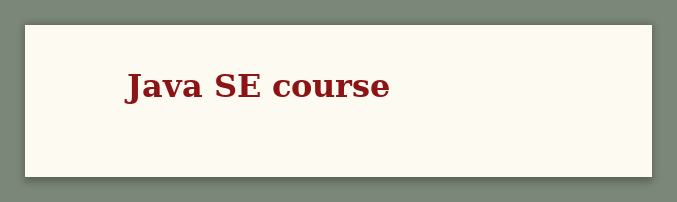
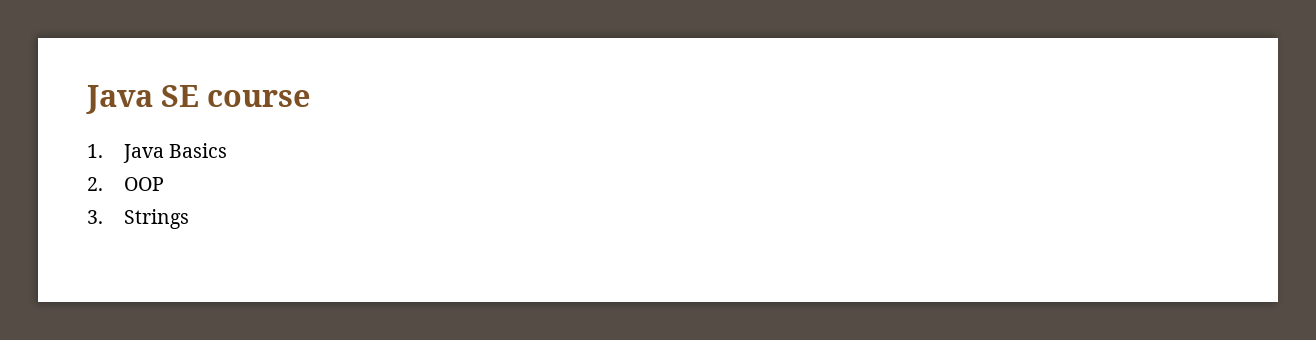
+ 1. Java Basics
+ 2. OOP
+ 3. Strings

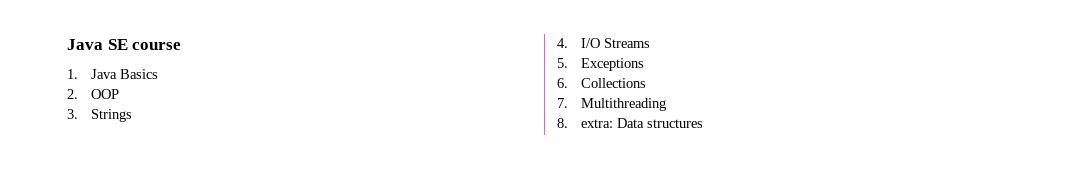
+ 4. I/O Streams
+ 5. Exceptions
+ 6. Collections
+ 7. Multithreading
+ 8. extra: Data structures

